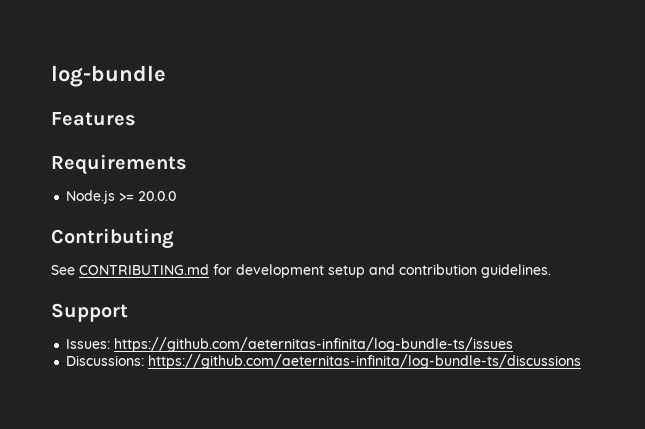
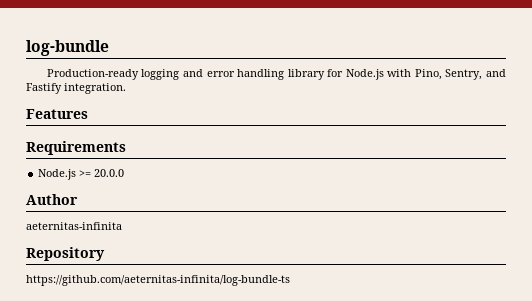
+ Production-ready logging and error handling library for Node.js with Pino, Sentry, and Fastify integration.
- Contributing
- See CONTRIBUTING.md for development setup and contribution guidelines.
- Support
- Issues: https://github.com/aeternitas-infinita/log-bundle-ts/issues
- Discussions: https://github.com/aeternitas-infinita/log-bundle-ts/discussions
+ Author
+ aeternitas-infinita
+ Repository
+ https://github.com/aeternitas-infinita/log-bundle-ts

